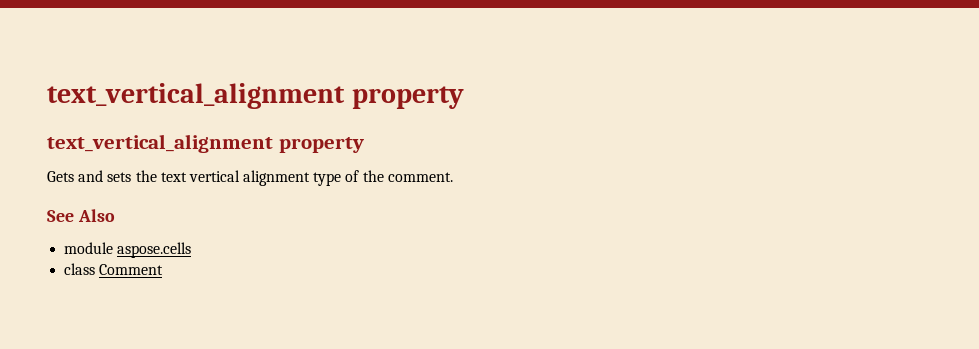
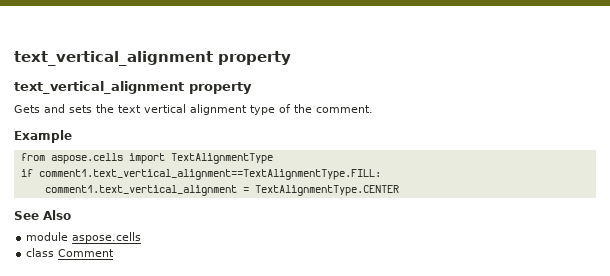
+ Example
+ from aspose.cells import TextAlignmentType
+ if comment1.text_vertical_alignment==TextAlignmentType.FILL:
+ comment1.text_vertical_alignment = TextAlignmentType.CENTER

